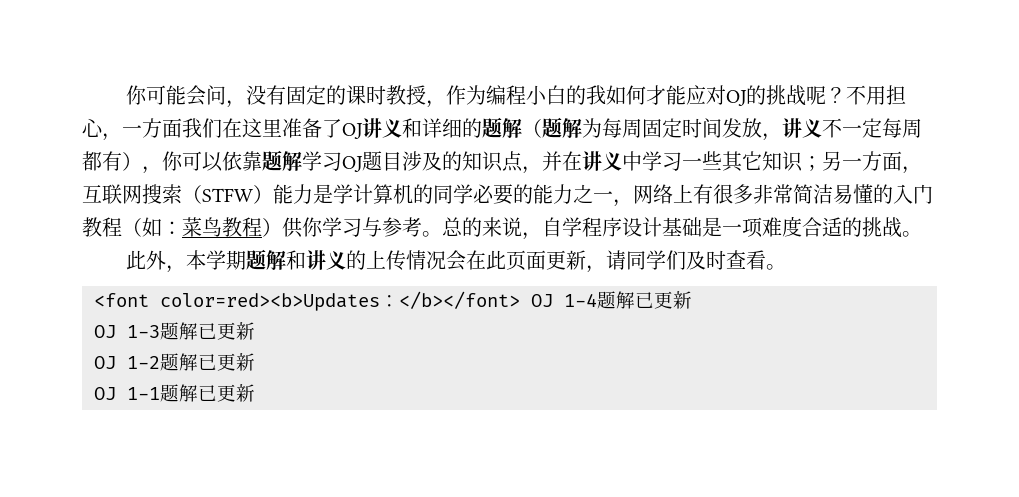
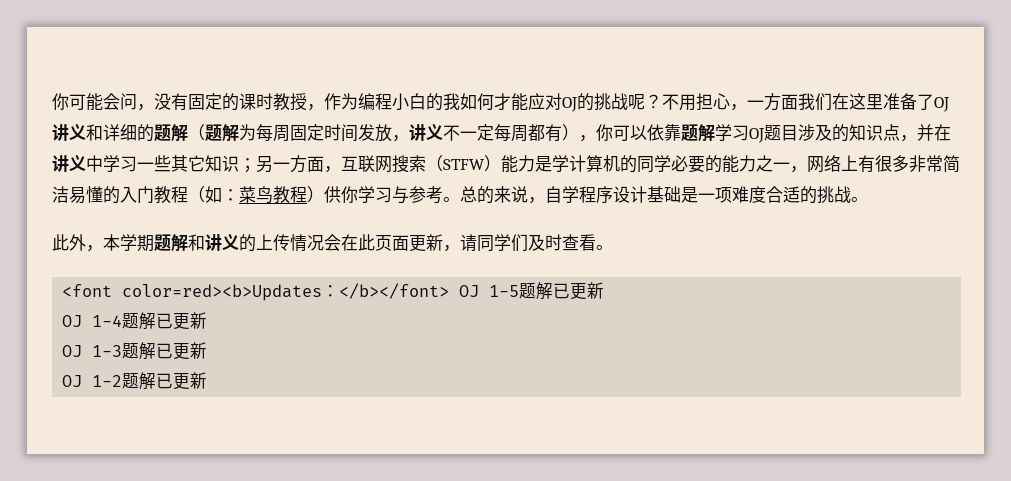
- <font color=red><b>Updates：</b></font> OJ 1-4题解已更新
+ <font color=red><b>Updates：</b></font> OJ 1-5题解已更新
+ OJ 1-4题解已更新
- OJ 1-1题解已更新

